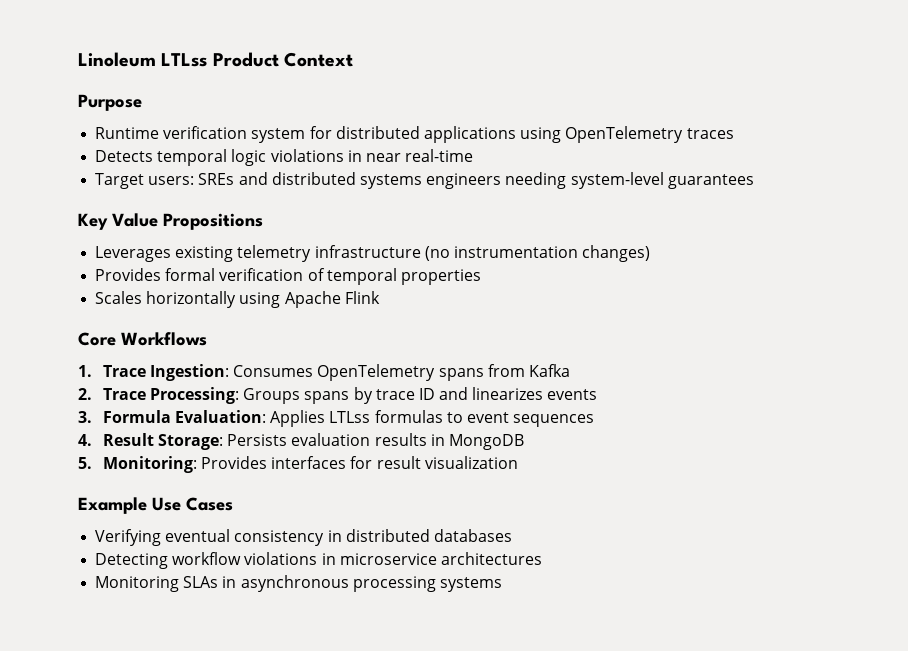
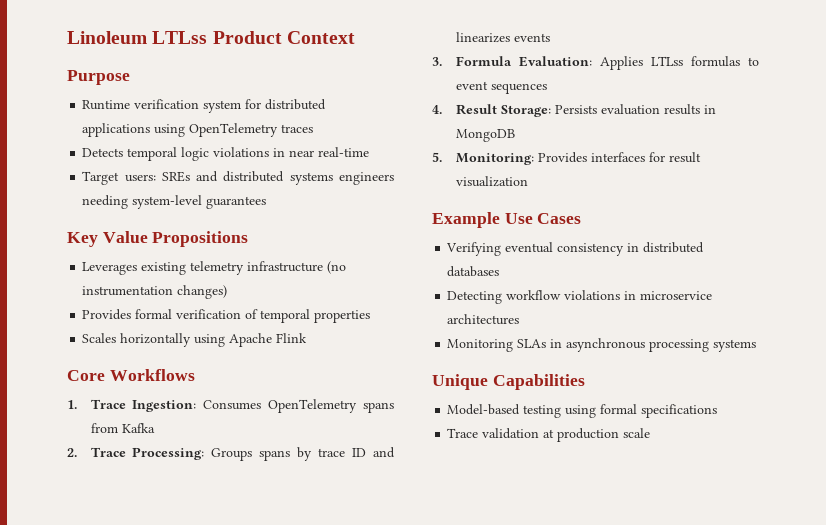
+ Unique Capabilities
+ Model-based testing using formal specifications
+ Trace validation at production scale

